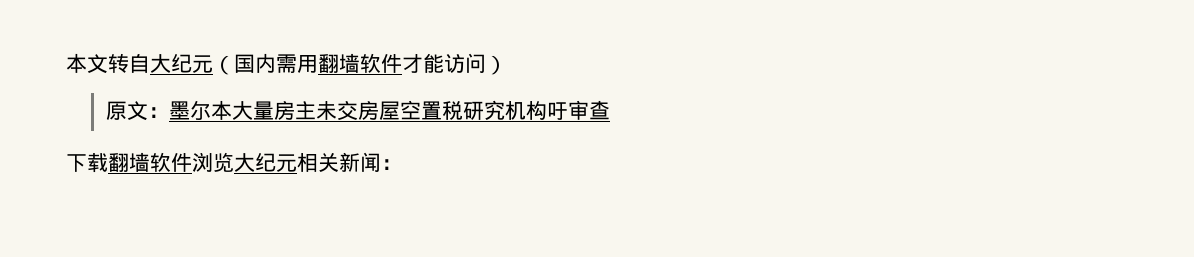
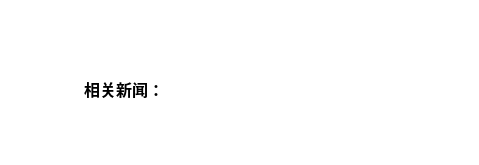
- 本文转自大纪元（国内需用翻墙软件才能访问）
- 原文：墨尔本大量房主未交房屋空置税研究机构吁审查
- 下载翻墙软件浏览大纪元相关新闻：
+ 相关新闻：

